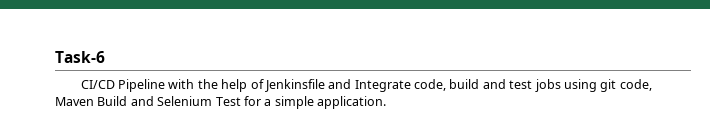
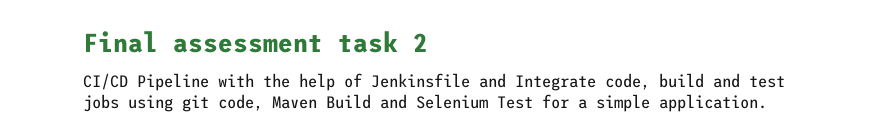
- Task-6
+ Final assessment task 2

